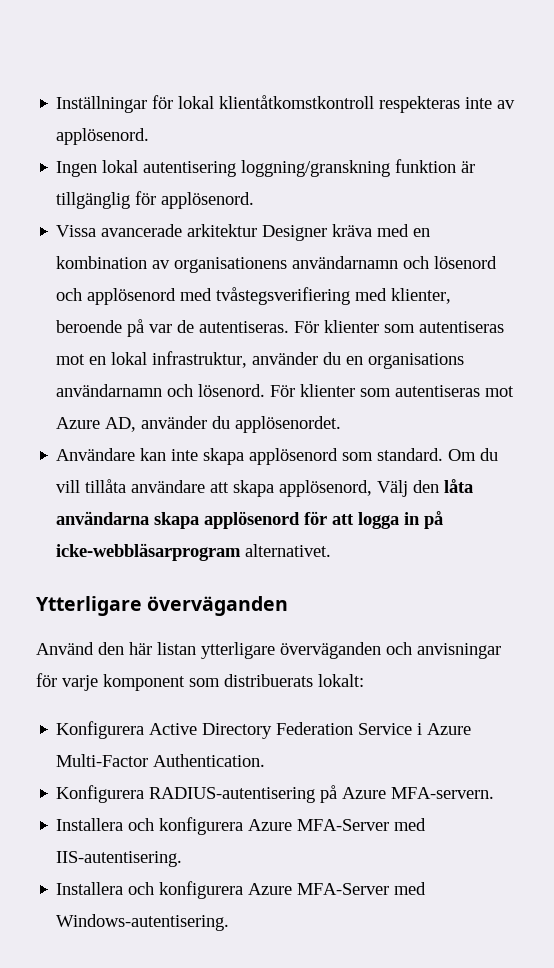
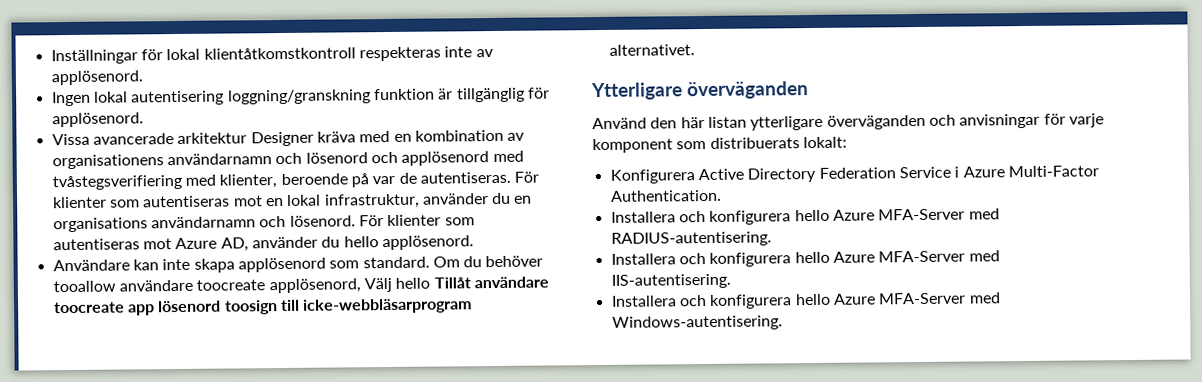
- För klienter som autentiseras mot Azure AD, använder du applösenordet.
+ För klienter som autentiseras mot Azure AD, använder du hello applösenord.
- Om du vill tillåta användare att skapa applösenord, Välj den låta användarna skapa applösenord för att logga in på icke-webbläsarprogram alternativet.
+ Om du behöver tooallow användare toocreate applösenord, Välj hello Tillåt användare toocreate app lösenord toosign till icke-webbläsarprogram alternativet.
- Konfigurera RADIUS-autentisering på Azure MFA-servern.
- Installera och konfigurera Azure MFA-Server med IIS-autentisering.
+ Installera och konfigurera hello Azure MFA-Server med RADIUS-autentisering.
+ Installera och konfigurera hello Azure MFA-Server med IIS-autentisering.
- Installera och konfigurera Azure MFA-Server med Windows-autentisering.
+ Installera och konfigurera hello Azure MFA-Server med Windows-autentisering.

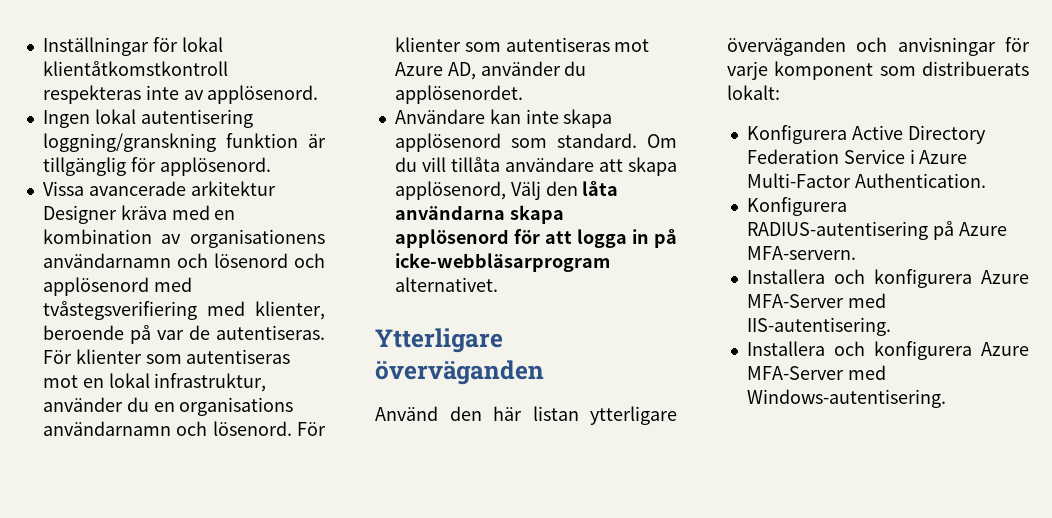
- För klienter som autentiseras mot Azure AD, använder du hello applösenord.
+ För klienter som autentiseras mot Azure AD, använder du applösenordet.
- Om du behöver tooallow användare toocreate applösenord, Välj hello Tillåt användare toocreate app lösenord toosign till icke-webbläsarprogram alternativet.
+ Om du vill tillåta användare att skapa applösenord, Välj den låta användarna skapa applösenord för att logga in på icke-webbläsarprogram alternativet.
- Installera och konfigurera hello Azure MFA-Server med RADIUS-autentisering.
- Installera och konfigurera hello Azure MFA-Server med IIS-autentisering.
+ Konfigurera RADIUS-autentisering på Azure MFA-servern.
+ Installera och konfigurera Azure MFA-Server med IIS-autentisering.
- Installera och konfigurera hello Azure MFA-Server med Windows-autentisering.
+ Installera och konfigurera Azure MFA-Server med Windows-autentisering.

